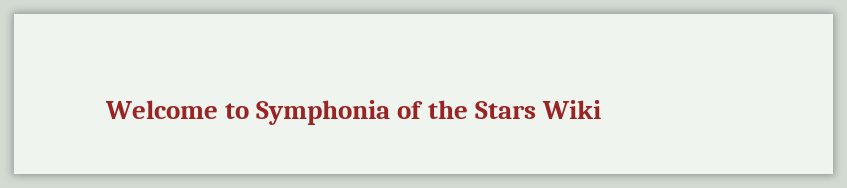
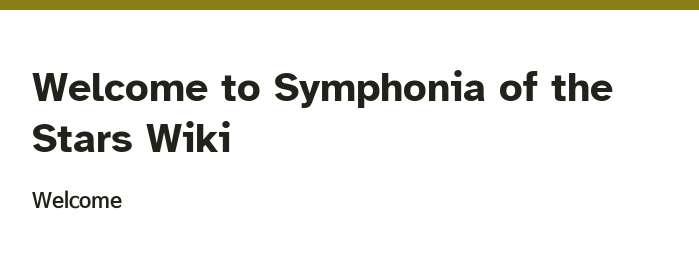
  Welcome to Symphonia of the Stars Wiki
+ Welcome

